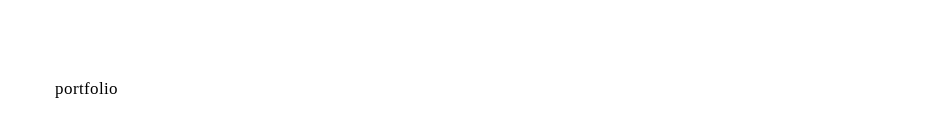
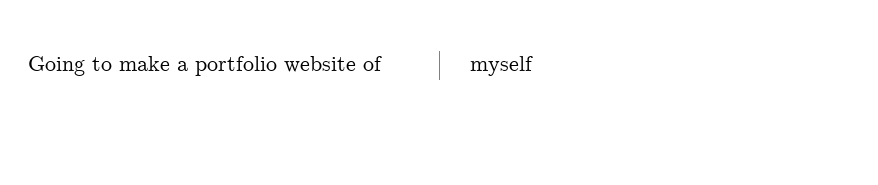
- portfolio
+ Going to make a portfolio website of myself

